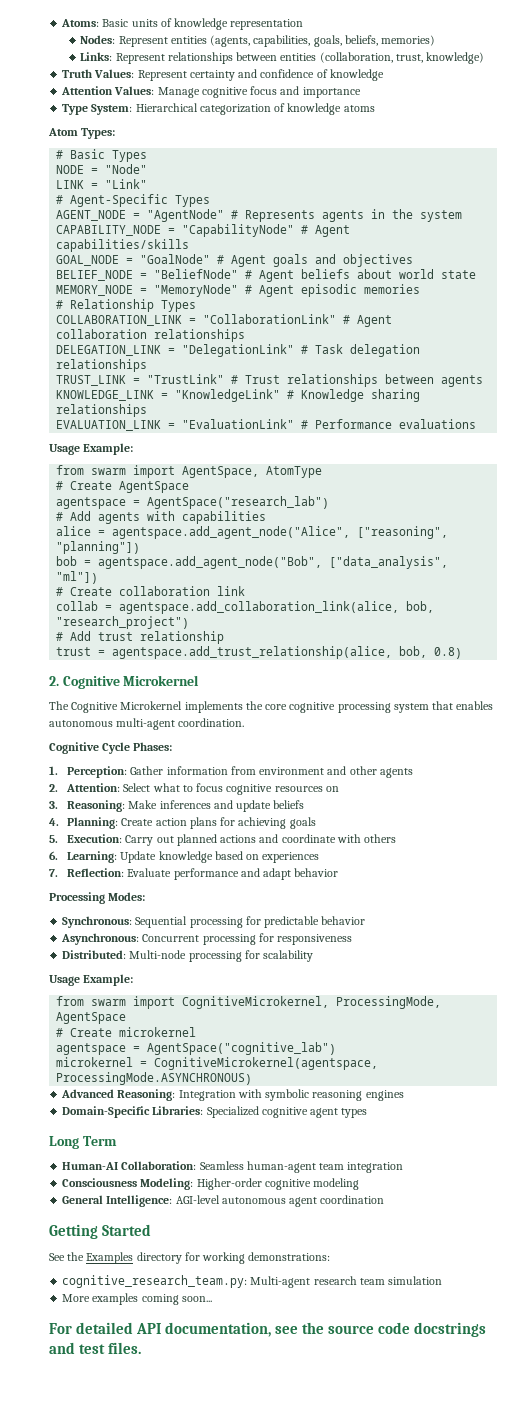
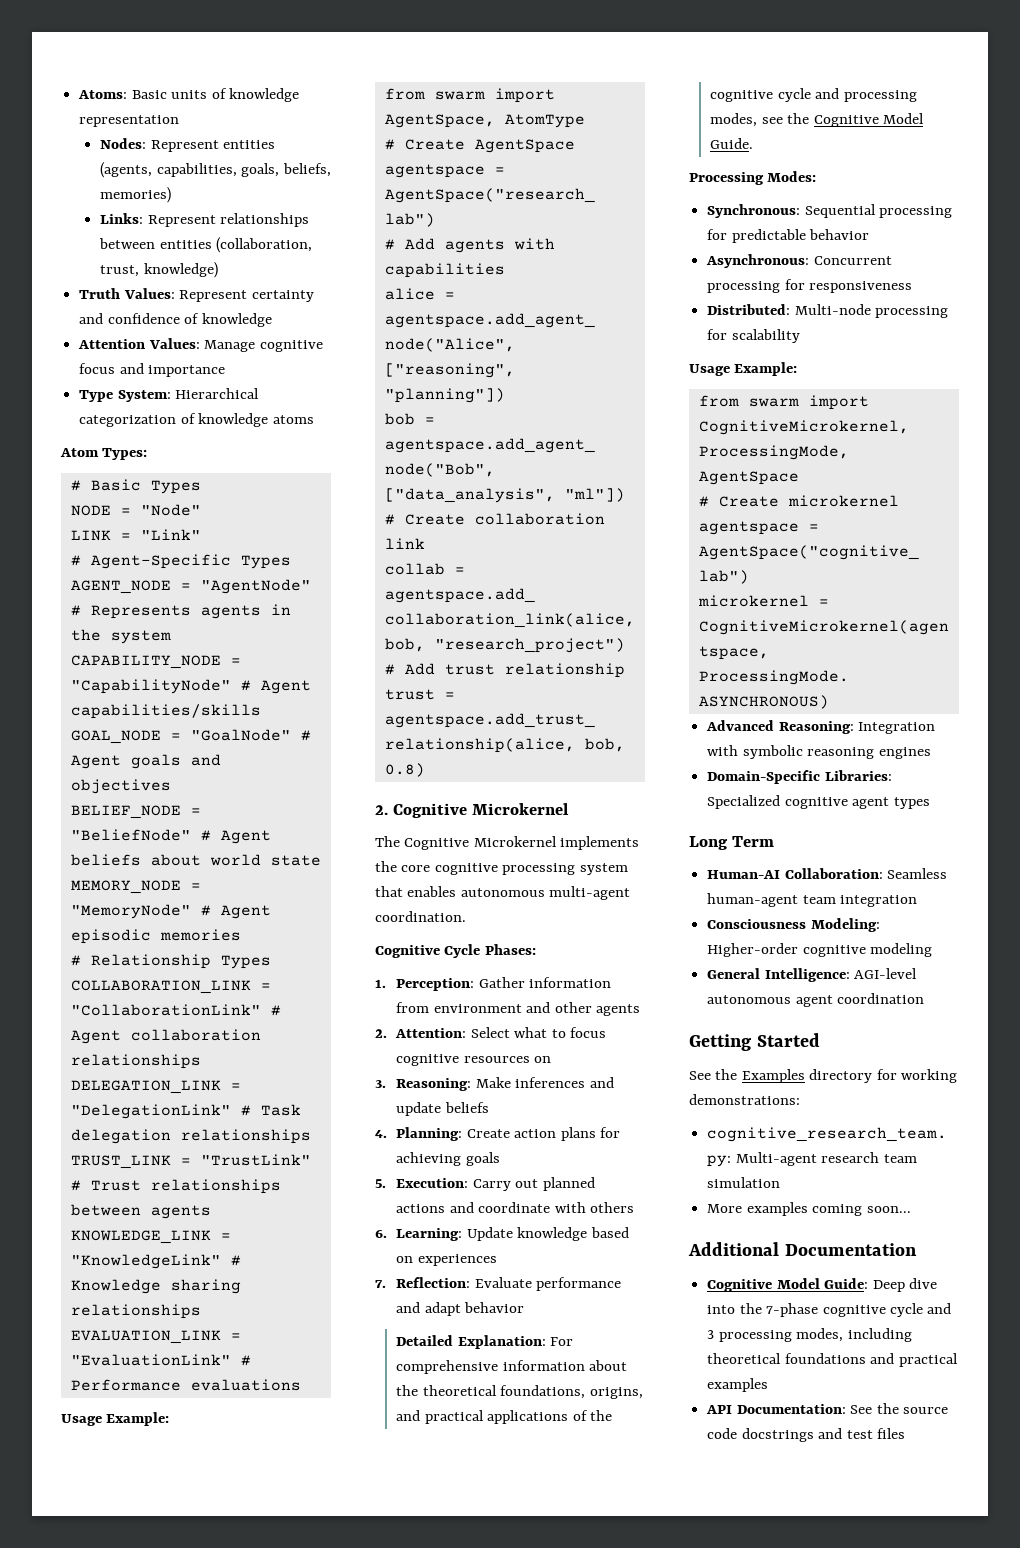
+ Detailed Explanation: For comprehensive information about the theoretical foundations, origins, and practical applications of the cognitive cycle and processing modes, see the Cognitive Model Guide.
- For detailed API documentation, see the source code docstrings and test files.
+ Additional Documentation
+ Cognitive Model Guide: Deep dive into the 7-phase cognitive cycle and 3 processing modes, including theoretical foundations and practical examples
+ API Documentation: See the source code docstrings and test files

